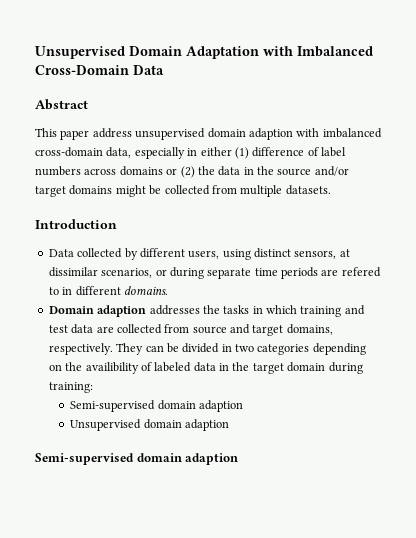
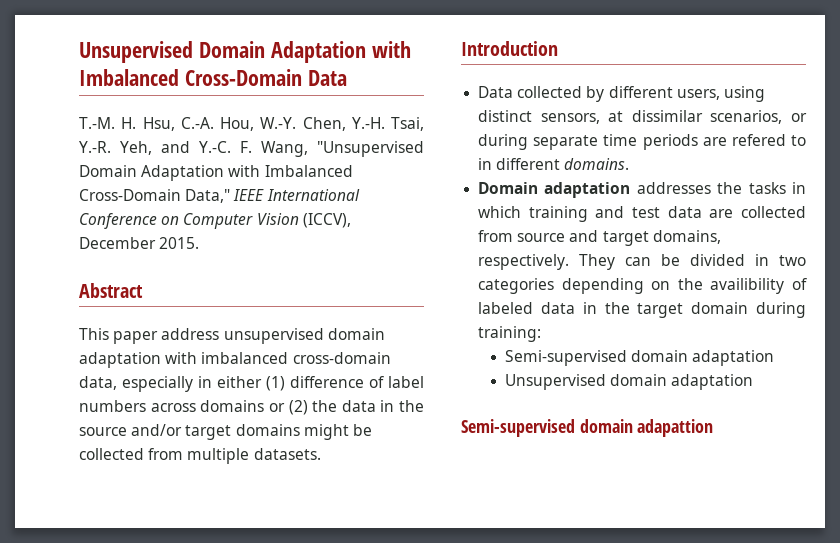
+ T.-M. H. Hsu, C.-A. Hou, W.-Y. Chen, Y.-H. Tsai, Y.-R. Yeh, and Y.-C. F. Wang, "Unsupervised Domain Adaptation with Imbalanced Cross-Domain Data," IEEE International Conference on Computer Vision (ICCV), December 2015.
- This paper address unsupervised domain adaption with imbalanced cross-domain data, especially in either (1) difference of label numbers across domains or (2) the data in the source and/or target domains might be collected from multiple datasets.
+ This paper address unsupervised domain adaptation with imbalanced cross-domain data, especially in either (1) difference of label numbers across domains or (2) the data in the source and/or target domains might be collected from multiple datasets.
- Domain adaption addresses the tasks in which training and test data are collected from source and target domains, respectively.
+ Domain adaptation addresses the tasks in which training and test data are collected from source and target domains, respectively.
  They can be divided in two categories depending on the availibility of labeled data in the target domain during training:
- Semi-supervised domain adaption
+ Semi-supervised domain adaptation
- Unsupervised domain adaption
- Semi-supervised domain adaption
+ Unsupervised domain adaptation
+ Semi-supervised domain adapattion

